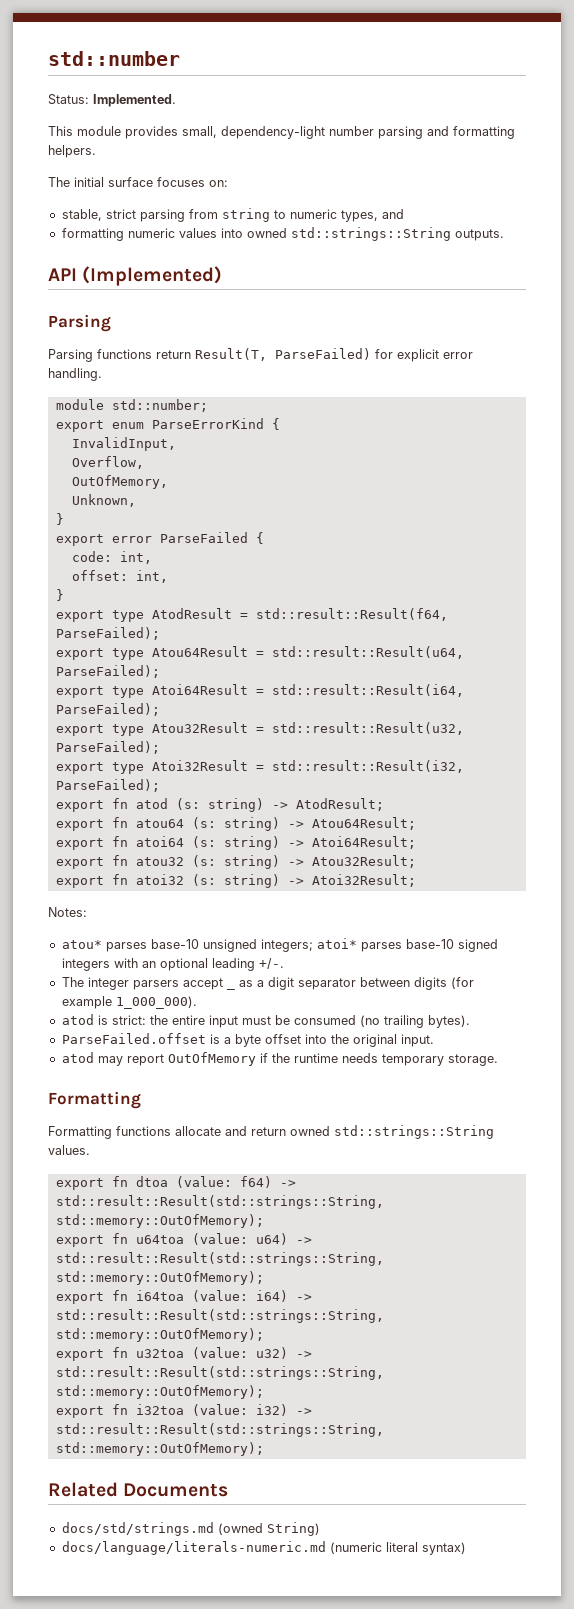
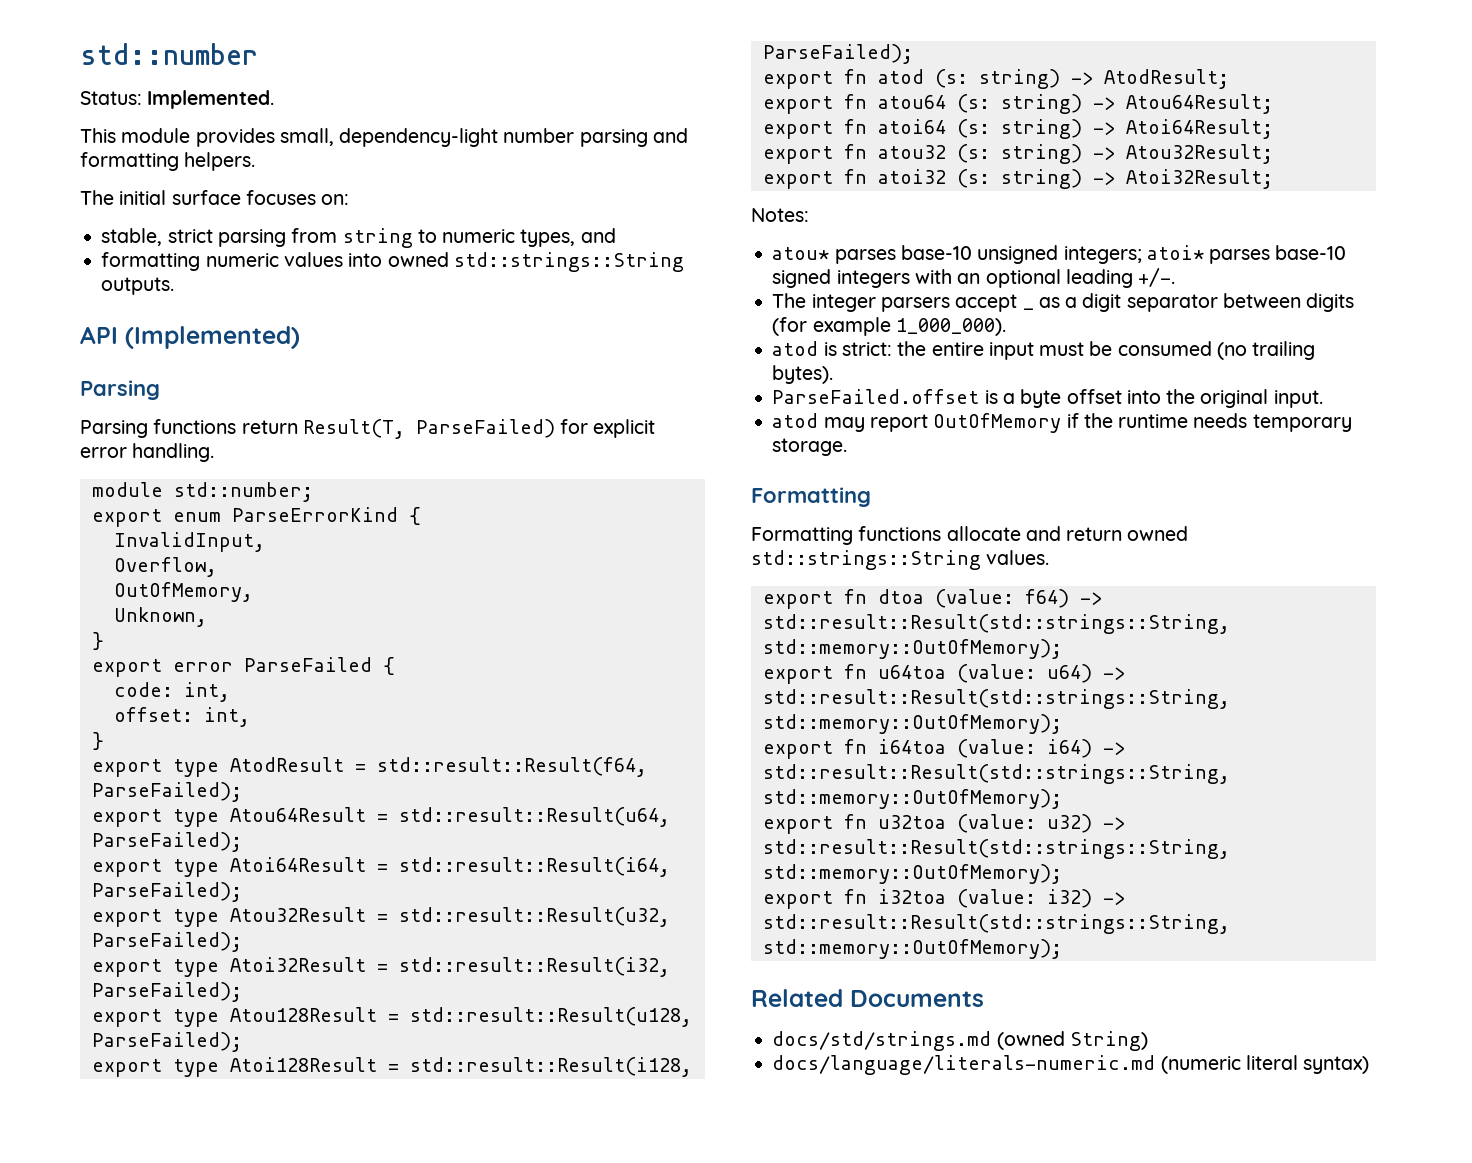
+ export type Atou128Result = std::result::Result(u128, ParseFailed);
+ export type Atoi128Result = std::result::Result(i128, ParseFailed);

